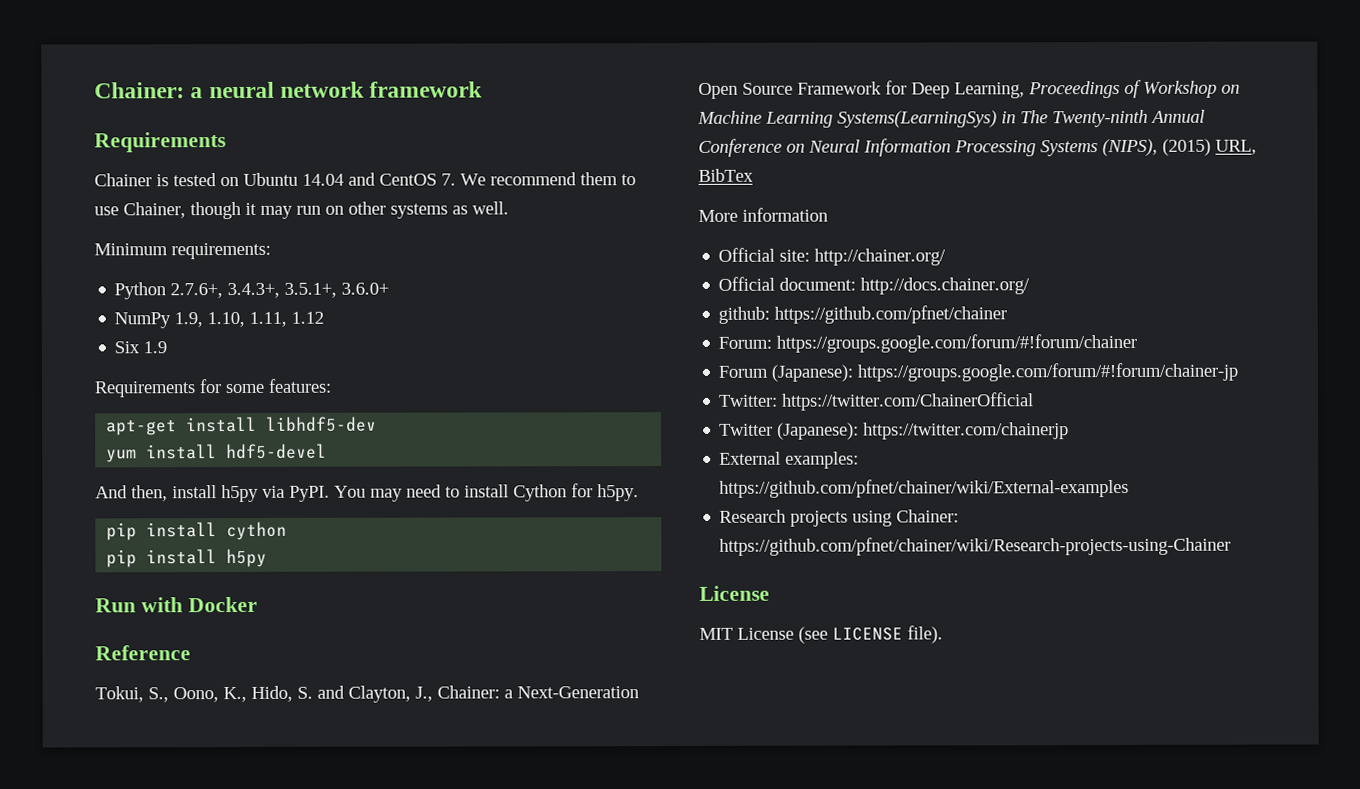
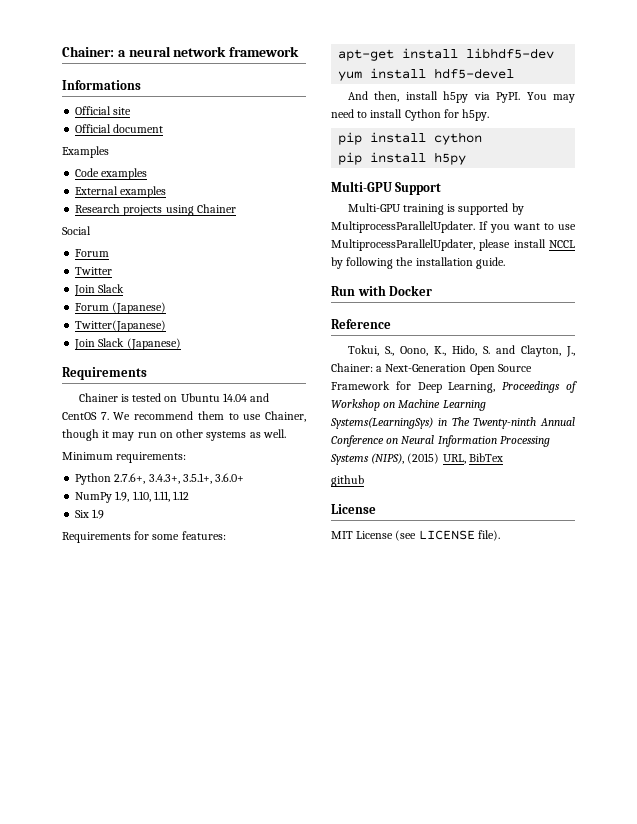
+ Informations
+ Official site
+ Official document
+ Examples
+ Code examples
+ External examples
+ Research projects using Chainer
+ Social
+ Forum
+ Twitter
+ Join Slack
+ Forum (Japanese)
+ Twitter(Japanese)
+ Join Slack (Japanese)
+ Multi-GPU Support
+ Multi-GPU training is supported by MultiprocessParallelUpdater. If you want to use MultiprocessParallelUpdater, please install NCCL by following the installation guide.
- More information
- Official site: http://chainer.org/
- Official document: http://docs.chainer.org/
- github: https://github.com/pfnet/chainer
- Forum: https://groups.google.com/forum/#!forum/chainer
- Forum (Japanese): https://groups.google.com/forum/#!forum/chainer-jp
- Twitter: https://twitter.com/ChainerOfficial
- Twitter (Japanese): https://twitter.com/chainerjp
- External examples: https://github.com/pfnet/chainer/wiki/External-examples
- Research projects using Chainer: https://github.com/pfnet/chainer/wiki/Research-projects-using-Chainer
+ github

